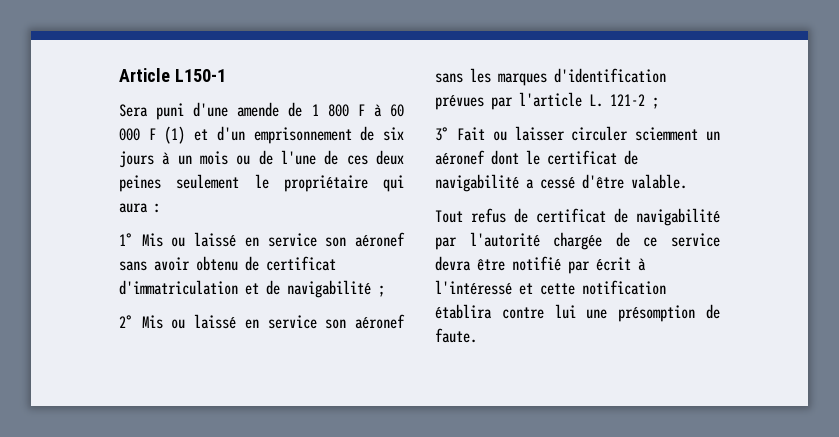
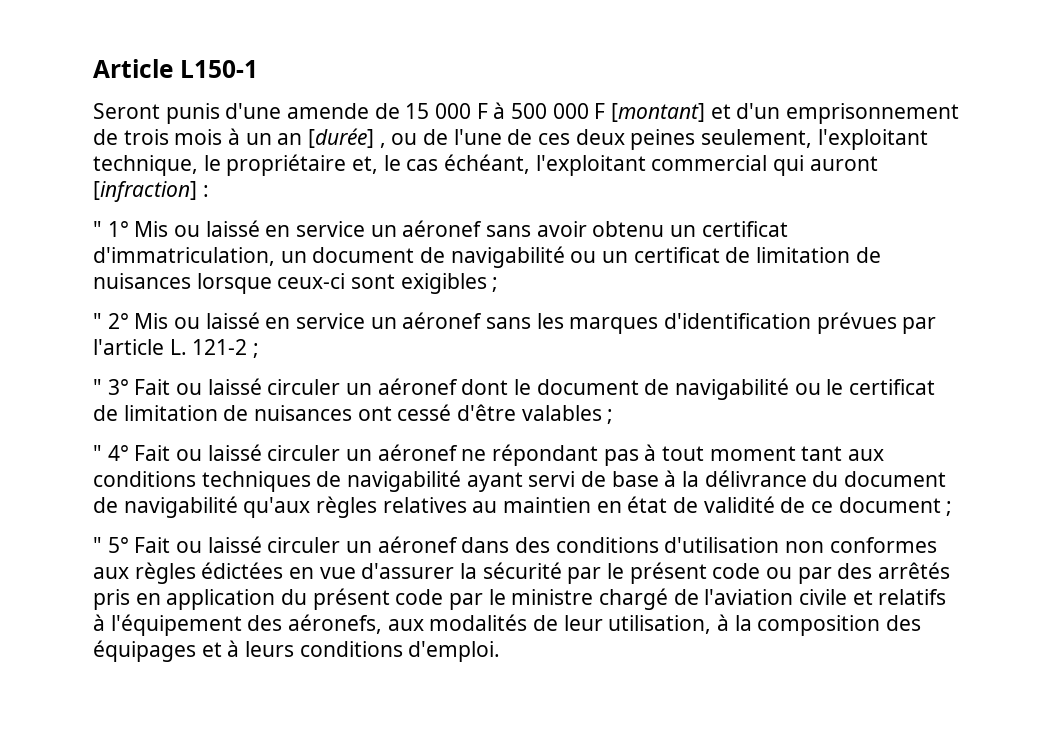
- Sera puni d'une amende de 1 800 F à 60 000 F (1) et d'un emprisonnement de six jours à un mois ou de l'une de ces deux peines seulement le propriétaire qui aura :
+ Seront punis d'une amende de 15 000 F à 500 000 F [montant] et d'un emprisonnement de trois mois à un an [durée] , ou de l'une de ces deux peines seulement, l'exploitant technique, le propriétaire et, le cas échéant, l'exploitant commercial qui auront [infraction] :
- 1° Mis ou laissé en service son aéronef sans avoir obtenu de certificat d'immatriculation et de navigabilité ;
- 2° Mis ou laissé en service son aéronef sans les marques d'identification prévues par l'article L. 121-2 ;
+ " 1° Mis ou laissé en service un aéronef sans avoir obtenu un certificat d'immatriculation, un document de navigabilité ou un certificat de limitation de nuisances lorsque ceux-ci sont exigibles ;
+ " 2° Mis ou laissé en service un aéronef sans les marques d'identification prévues par l'article L. 121-2 ;
- 3° Fait ou laisser circuler sciemment un aéronef dont le certificat de navigabilité a cessé d'être valable.
- Tout refus de certificat de navigabilité par l'autorité chargée de ce service devra être notifié par écrit à l'intéressé et cette notification établira contre lui une présomption de faute.
+ " 3° Fait ou laissé circuler un aéronef dont le document de navigabilité ou le certificat de limitation de nuisances ont cessé d'être valables ;
+ " 4° Fait ou laissé circuler un aéronef ne répondant pas à tout moment tant aux conditions techniques de navigabilité ayant servi de base à la délivrance du document de navigabilité qu'aux règles relatives au maintien en état de validité de ce document ;
+ " 5° Fait ou laissé circuler un aéronef dans des conditions d'utilisation non conformes aux règles édictées en vue d'assurer la sécurité par le présent code ou par des arrêtés pris en application du présent code par le ministre chargé de l'aviation civile et relatifs à l'équipement des aéronefs, aux modalités de leur utilisation, à la composition des équipages et à leurs conditions d'emploi.

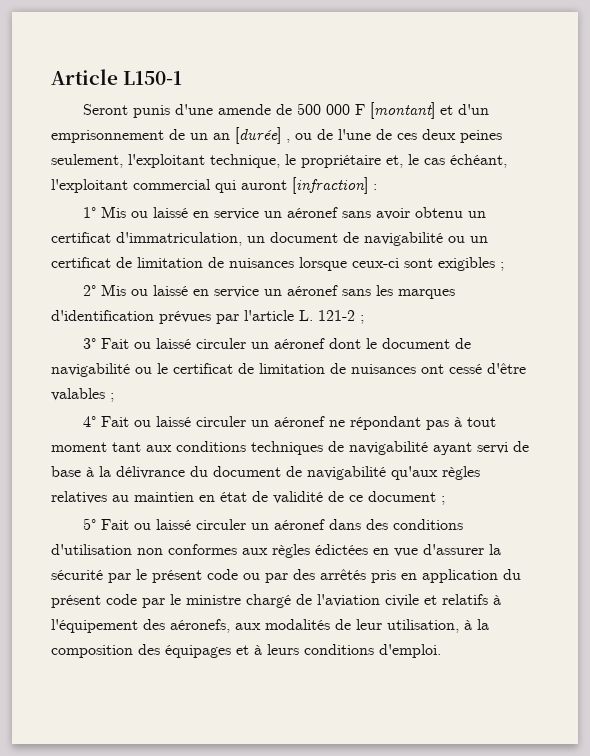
- Seront punis d'une amende de 15 000 F à 500 000 F [montant] et d'un emprisonnement de trois mois à un an [durée] , ou de l'une de ces deux peines seulement, l'exploitant technique, le propriétaire et, le cas échéant, l'exploitant commercial qui auront [infraction] :
+ Seront punis d'une amende de 500 000 F [montant] et d'un emprisonnement de un an [durée] , ou de l'une de ces deux peines seulement, l'exploitant technique, le propriétaire et, le cas échéant, l'exploitant commercial qui auront [infraction] :
- " 1° Mis ou laissé en service un aéronef sans avoir obtenu un certificat d'immatriculation, un document de navigabilité ou un certificat de limitation de nuisances lorsque ceux-ci sont exigibles ;
+ 1° Mis ou laissé en service un aéronef sans avoir obtenu un certificat d'immatriculation, un document de navigabilité ou un certificat de limitation de nuisances lorsque ceux-ci sont exigibles ;
- " 2° Mis ou laissé en service un aéronef sans les marques d'identification prévues par l'article L. 121-2 ;
+ 2° Mis ou laissé en service un aéronef sans les marques d'identification prévues par l'article L. 121-2 ;
- " 3° Fait ou laissé circuler un aéronef dont le document de navigabilité ou le certificat de limitation de nuisances ont cessé d'être valables ;
+ 3° Fait ou laissé circuler un aéronef dont le document de navigabilité ou le certificat de limitation de nuisances ont cessé d'être valables ;
- " 4° Fait ou laissé circuler un aéronef ne répondant pas à tout moment tant aux conditions techniques de navigabilité ayant servi de base à la délivrance du document de navigabilité qu'aux règles relatives au maintien en état de validité de ce document ;
+ 4° Fait ou laissé circuler un aéronef ne répondant pas à tout moment tant aux conditions techniques de navigabilité ayant servi de base à la délivrance du document de navigabilité qu'aux règles relatives au maintien en état de validité de ce document ;
- " 5° Fait ou laissé circuler un aéronef dans des conditions d'utilisation non conformes aux règles édictées en vue d'assurer la sécurité par le présent code ou par des arrêtés pris en application du présent code par le ministre chargé de l'aviation civile et relatifs à l'équipement des aéronefs, aux modalités de leur utilisation, à la composition des équipages et à leurs conditions d'emploi.
+ 5° Fait ou laissé circuler un aéronef dans des conditions d'utilisation non conformes aux règles édictées en vue d'assurer la sécurité par le présent code ou par des arrêtés pris en application du présent code par le ministre chargé de l'aviation civile et relatifs à l'équipement des aéronefs, aux modalités de leur utilisation, à la composition des équipages et à leurs conditions d'emploi.

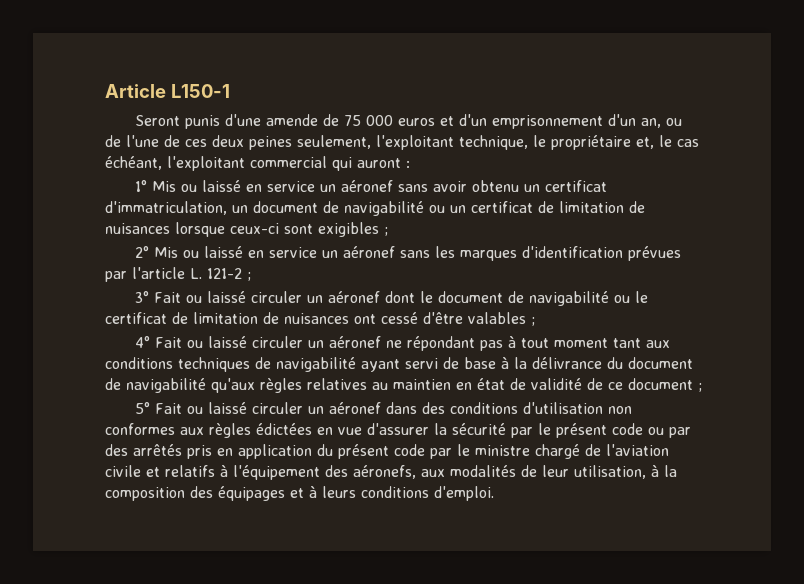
- Seront punis d'une amende de 500 000 F [montant] et d'un emprisonnement de un an [durée] , ou de l'une de ces deux peines seulement, l'exploitant technique, le propriétaire et, le cas échéant, l'exploitant commercial qui auront [infraction] :
+ Seront punis d'une amende de 75 000 euros et d'un emprisonnement d'un an, ou de l'une de ces deux peines seulement, l'exploitant technique, le propriétaire et, le cas échéant, l'exploitant commercial qui auront :

